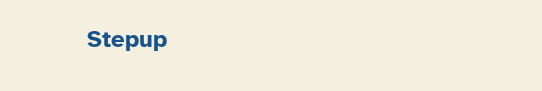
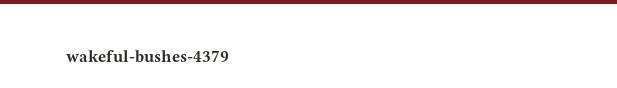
- Stepup
+ wakeful-bushes-4379

